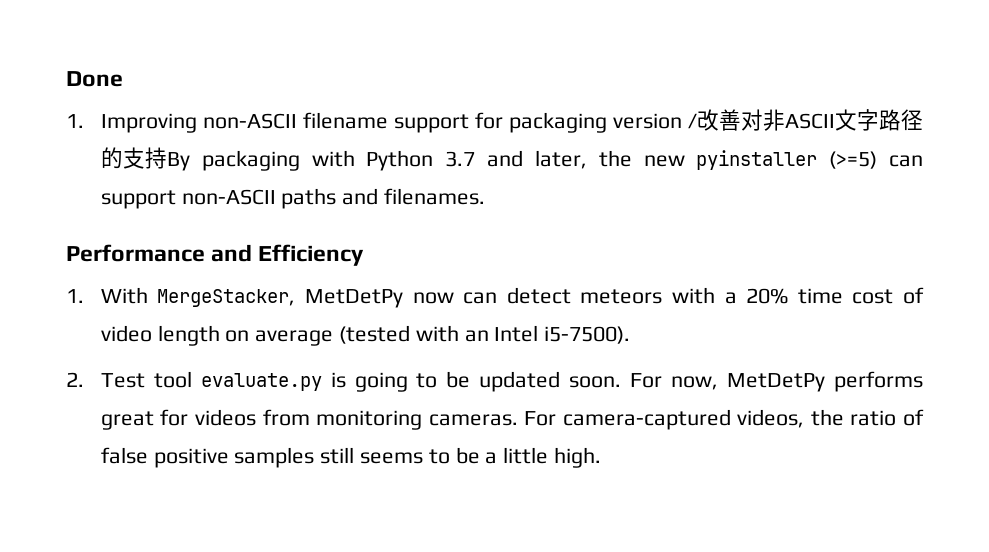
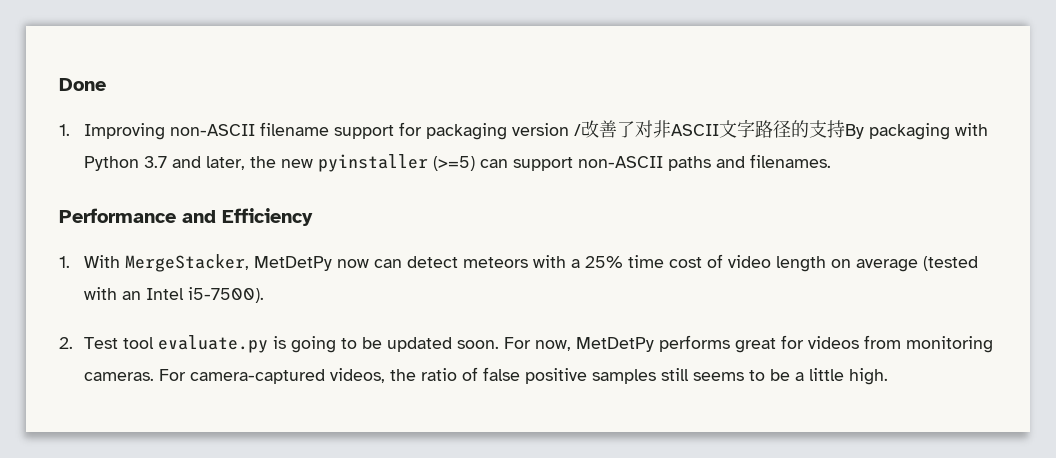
- 1. Improving non-ASCII filename support for packaging version /改善对非ASCII文字路径的支持By packaging with Python 3.7 and later, the new pyinstaller (>=5) can support non-ASCII paths and filenames.
+ 1. Improving non-ASCII filename support for packaging version /改善了对非ASCII文字路径的支持By packaging with Python 3.7 and later, the new pyinstaller (>=5) can support non-ASCII paths and filenames.
- 1. With MergeStacker, MetDetPy now can detect meteors with a 20% time cost of video length on average (tested with an Intel i5-7500).
+ 1. With MergeStacker, MetDetPy now can detect meteors with a 25% time cost of video length on average (tested with an Intel i5-7500).

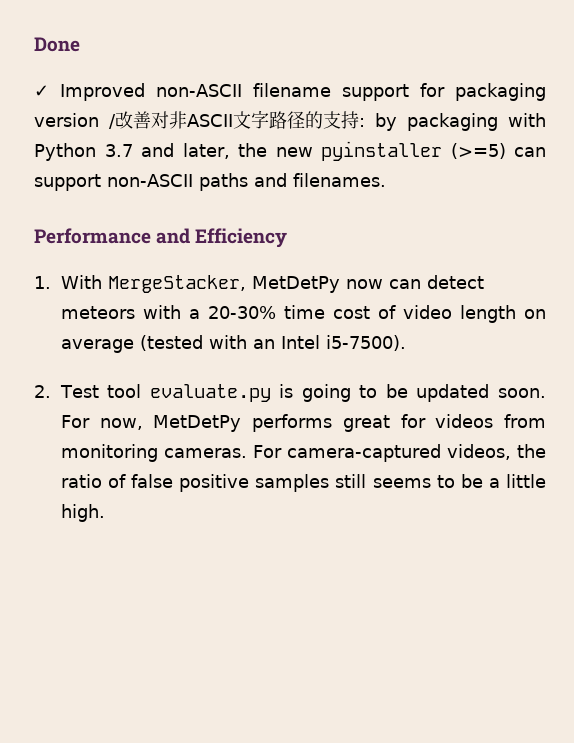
- 1. Improving non-ASCII filename support for packaging version /改善了对非ASCII文字路径的支持By packaging with Python 3.7 and later, the new pyinstaller (>=5) can support non-ASCII paths and filenames.
+ ✓ Improved non-ASCII filename support for packaging version /改善对非ASCII文字路径的支持: by packaging with Python 3.7 and later, the new pyinstaller (>=5) can support non-ASCII paths and filenames.
- 1. With MergeStacker, MetDetPy now can detect meteors with a 25% time cost of video length on average (tested with an Intel i5-7500).
+ 1. With MergeStacker, MetDetPy now can detect meteors with a 20-30% time cost of video length on average (tested with an Intel i5-7500).

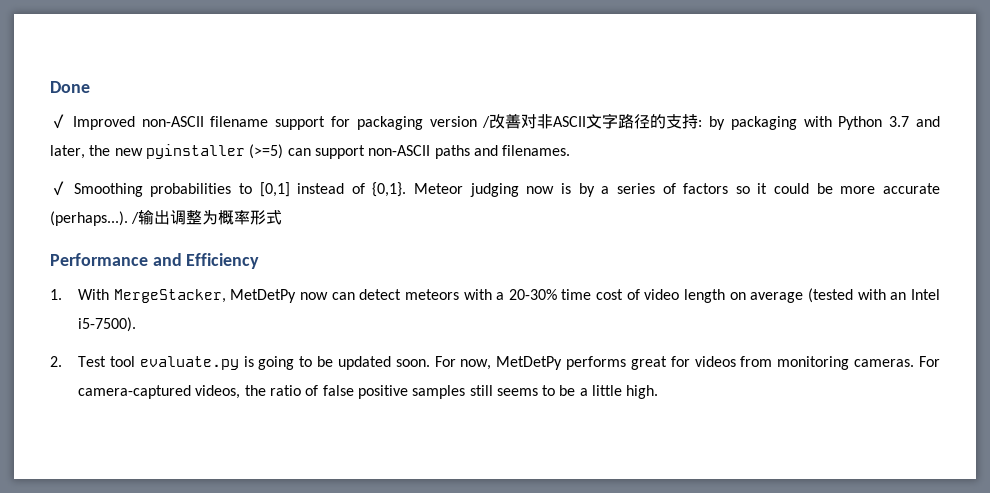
+ ✓ Smoothing probabilities to [0,1] instead of {0,1}. Meteor judging now is by a series of factors so it could be more accurate (perhaps...). /输出调整为概率形式

